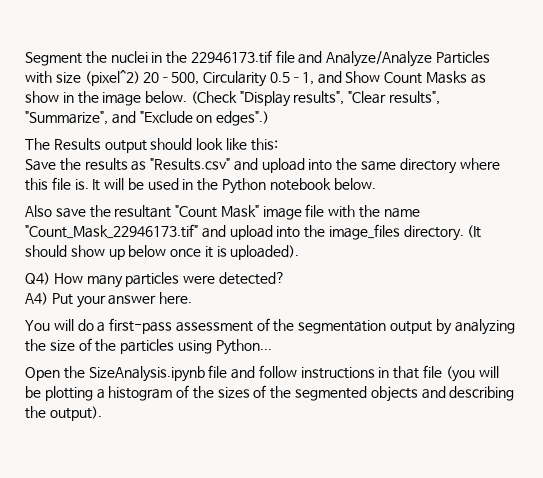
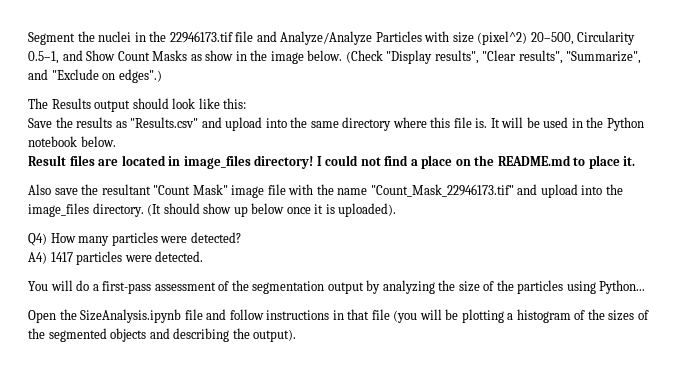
+ Result files are located in image_files directory! I could not find a place on the README.md to place it.
- A4) Put your answer here.
+ A4) 1417 particles were detected.

